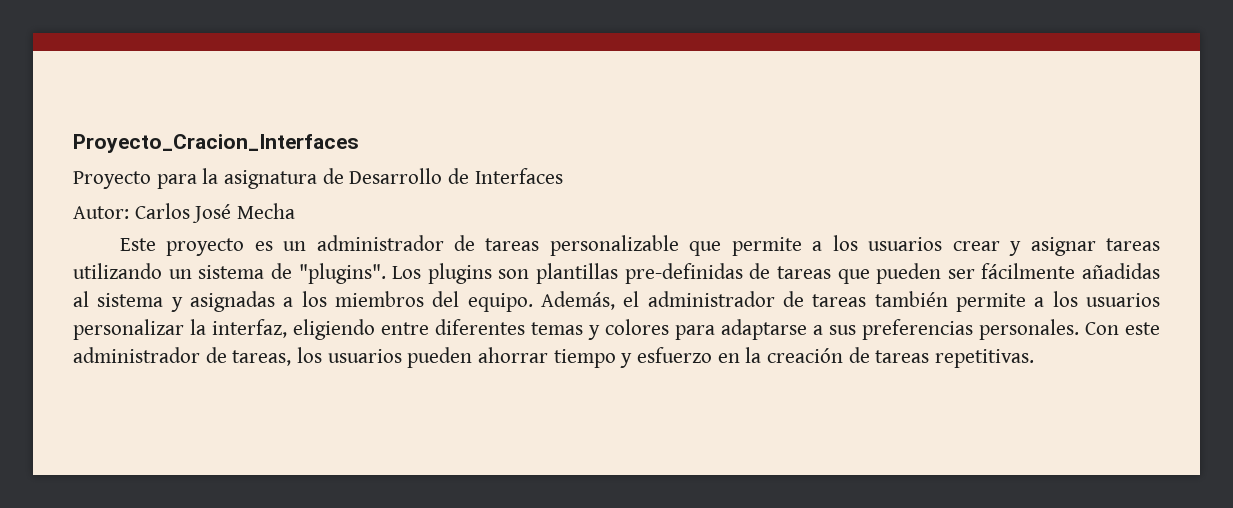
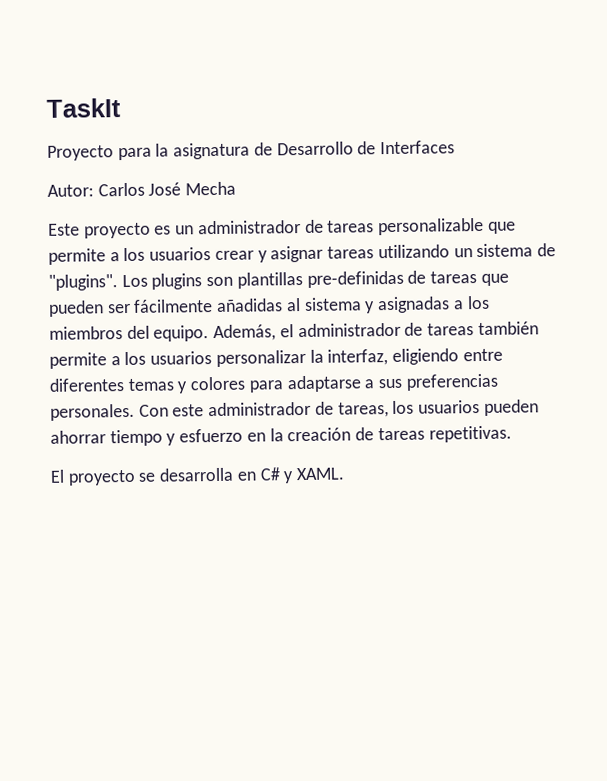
- Proyecto_Cracion_Interfaces
+ TaskIt
+ El proyecto se desarrolla en C# y XAML.

